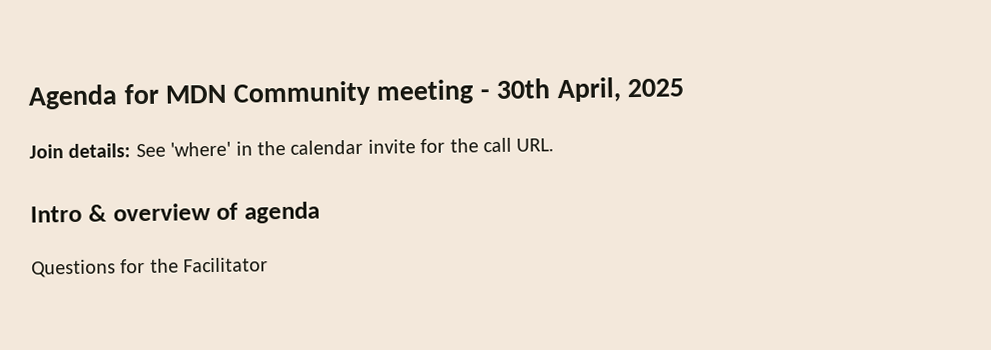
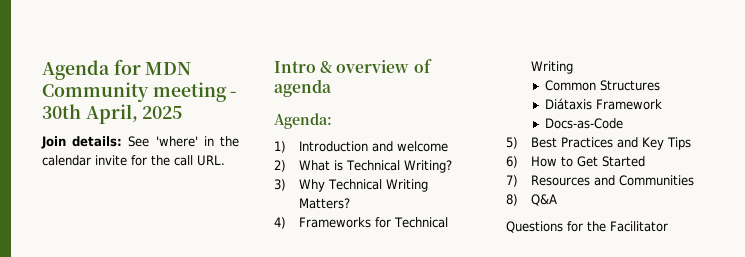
+ Agenda:
+ 1) Introduction and welcome
+ 2) What is Technical Writing?
+ 3) Why Technical Writing Matters?
+ 4) Frameworks for Technical Writing
+ Common Structures
+ Diátaxis Framework
+ Docs-as-Code
+ 5) Best Practices and Key Tips
+ 6) How to Get Started
+ 7) Resources and Communities
+ 8) Q&A

